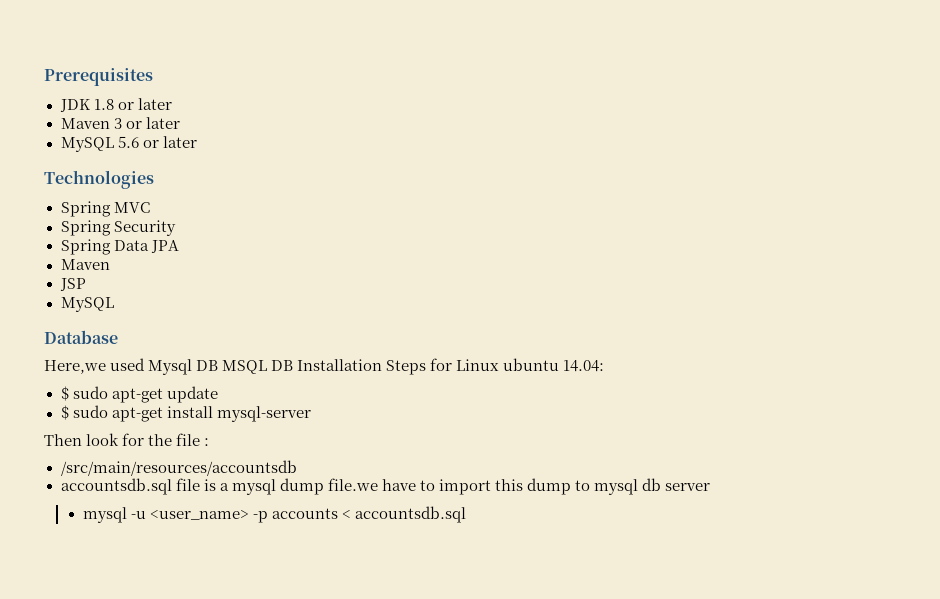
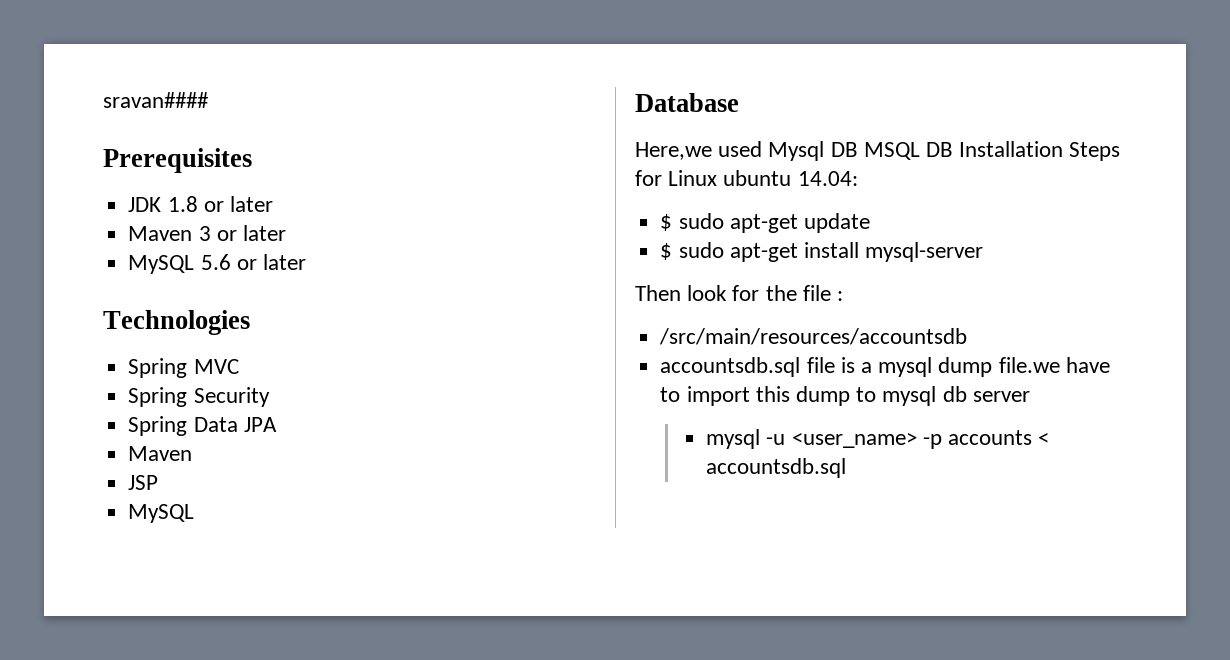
+ sravan####

